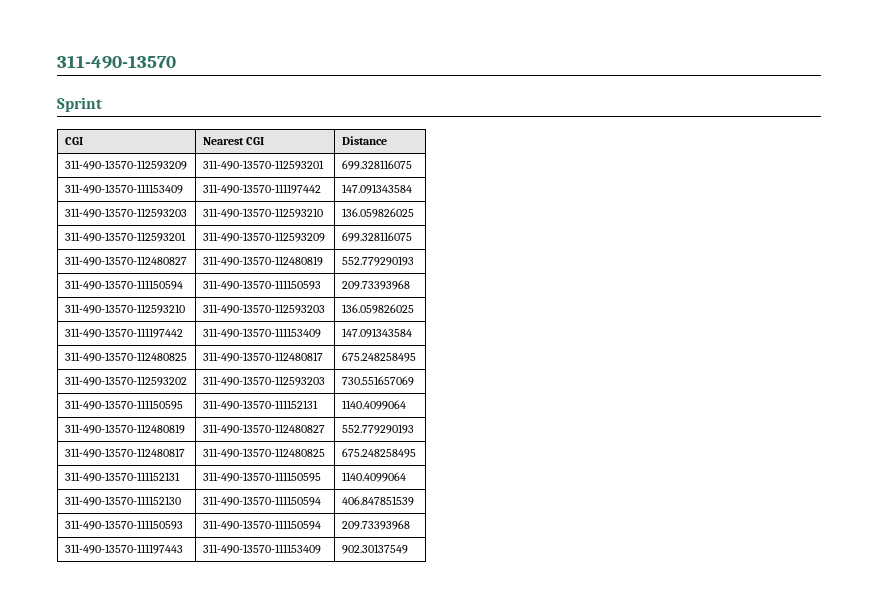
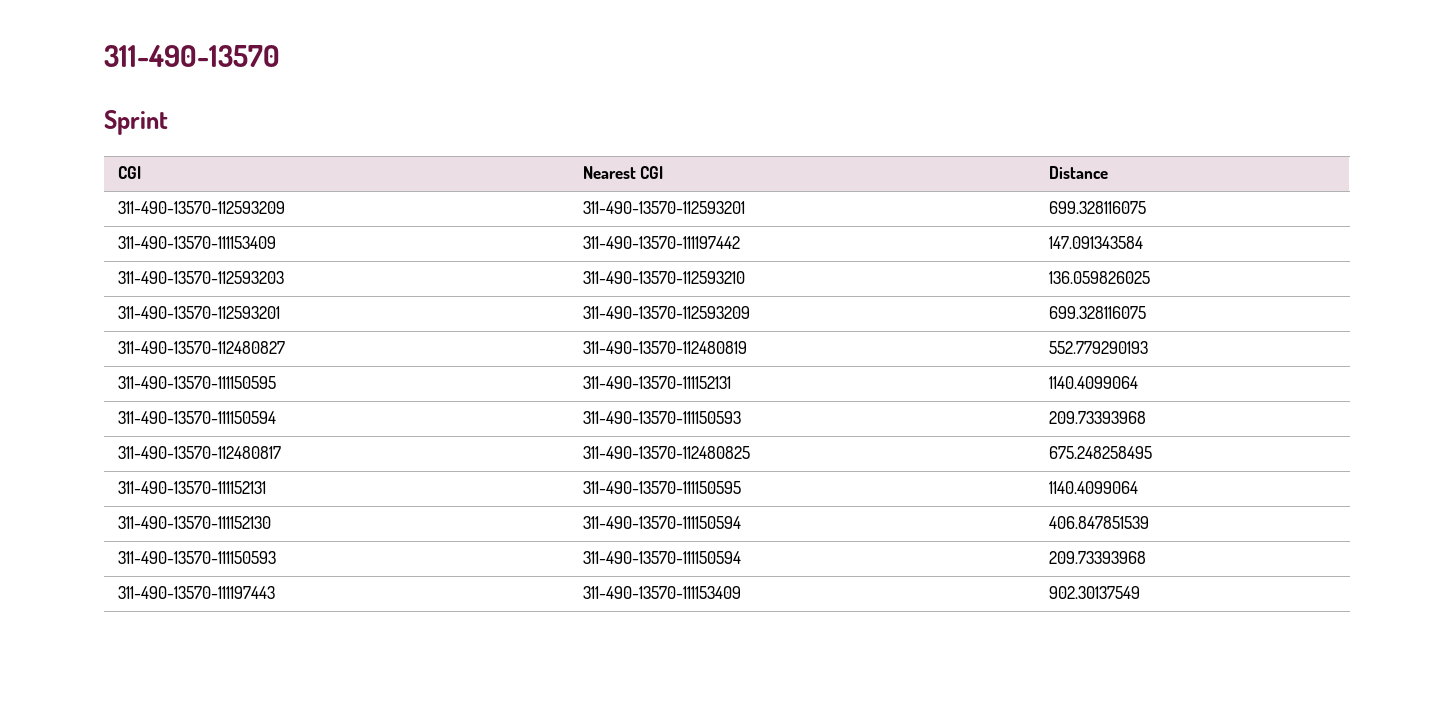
- 311-490-13570-111150594 | 311-490-13570-111150593 | 209.73393968
- 311-490-13570-112593210 | 311-490-13570-112593203 | 136.059826025
- 311-490-13570-111197442 | 311-490-13570-111153409 | 147.091343584
- 311-490-13570-112480825 | 311-490-13570-112480817 | 675.248258495
- 311-490-13570-112593202 | 311-490-13570-112593203 | 730.551657069
- 311-490-13570-112480819 | 311-490-13570-112480827 | 552.779290193
+ 311-490-13570-111150594 | 311-490-13570-111150593 | 209.73393968

